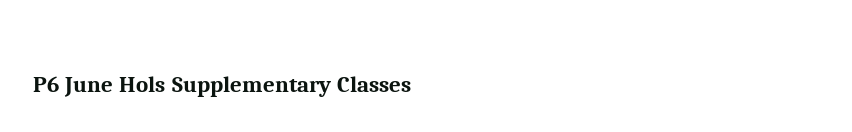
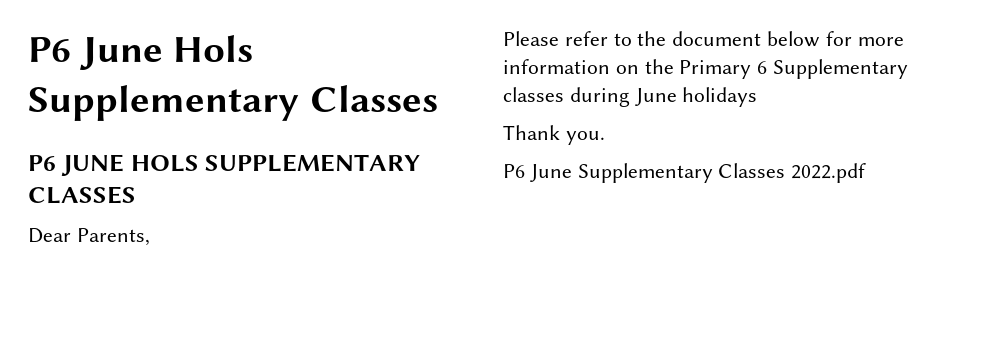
+ P6 JUNE HOLS SUPPLEMENTARY CLASSES
+ Dear Parents,
+ Please refer to the document below for more information on the Primary 6 Supplementary classes during June holidays
+ Thank you.
+ P6 June Supplementary Classes 2022.pdf

